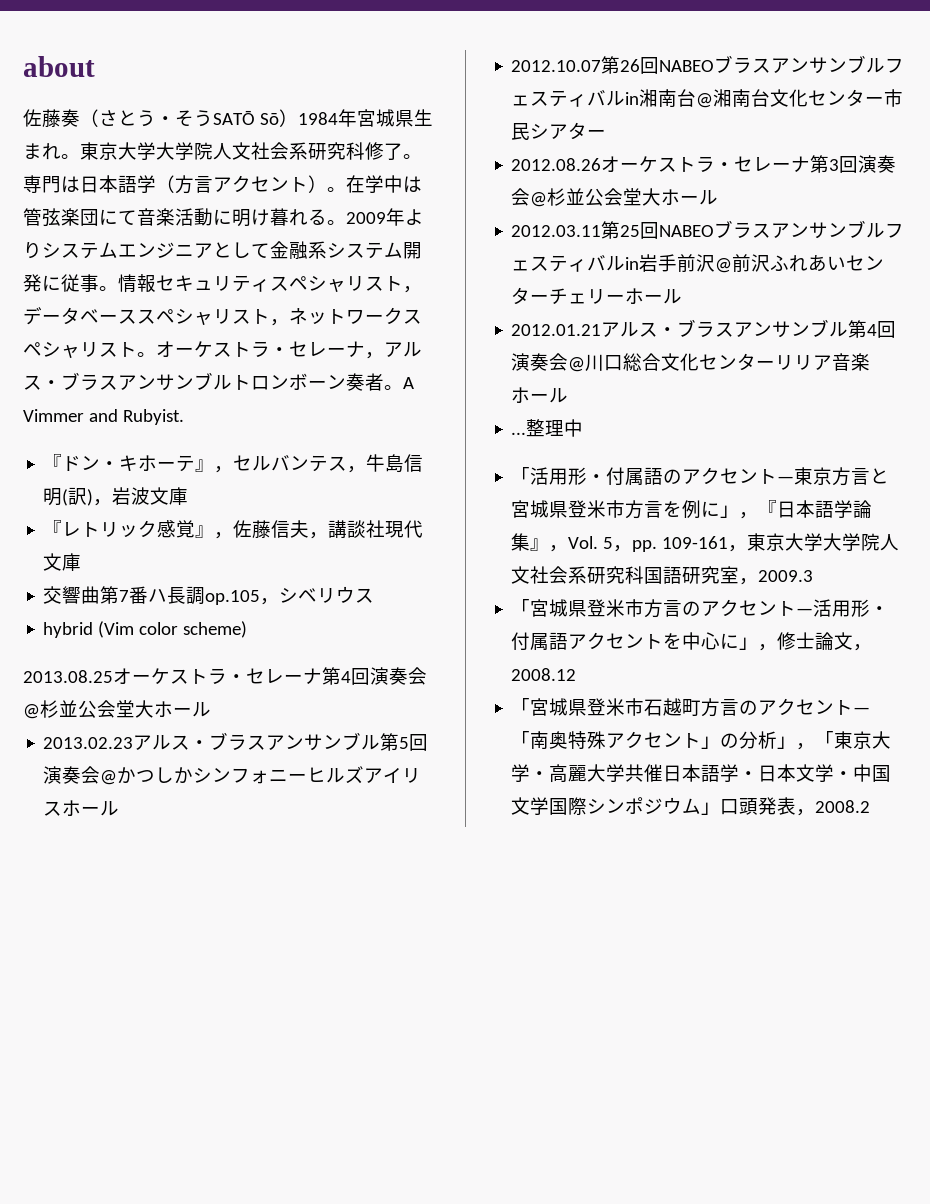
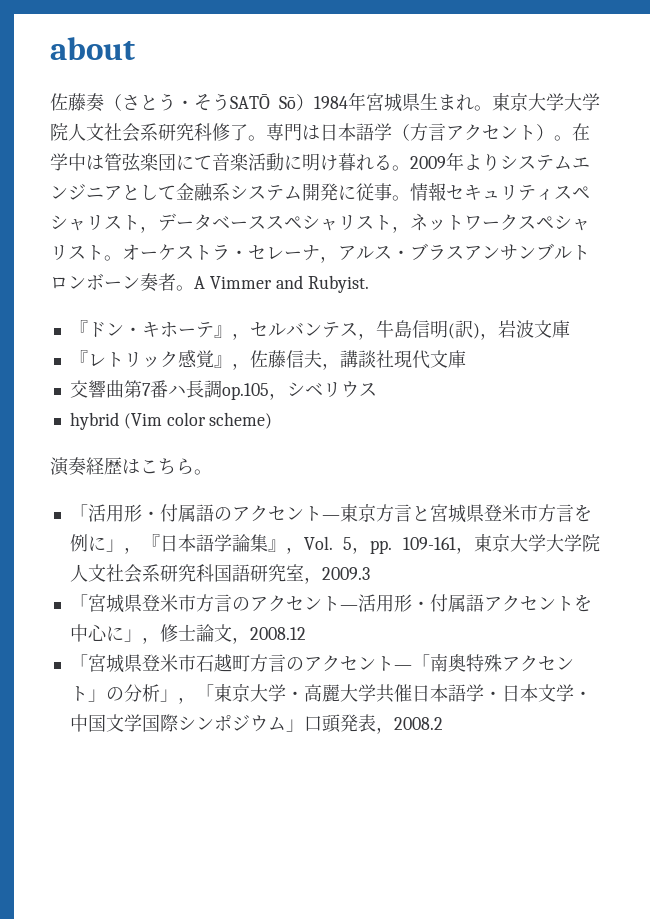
- 2013.08.25オーケストラ・セレーナ第4回演奏会@杉並公会堂大ホール
- 2013.02.23アルス・ブラスアンサンブル第5回演奏会@かつしかシンフォニーヒルズアイリスホール
- 2012.10.07第26回NABEOブラスアンサンブルフェスティバルin湘南台@湘南台文化センター市民シアター
- 2012.08.26オーケストラ・セレーナ第3回演奏会@杉並公会堂大ホール
- 2012.03.11第25回NABEOブラスアンサンブルフェスティバルin岩手前沢@前沢ふれあいセンターチェリーホール
- 2012.01.21アルス・ブラスアンサンブル第4回演奏会@川口総合文化センターリリア音楽ホール
- ...整理中
+ 演奏経歴はこちら。

